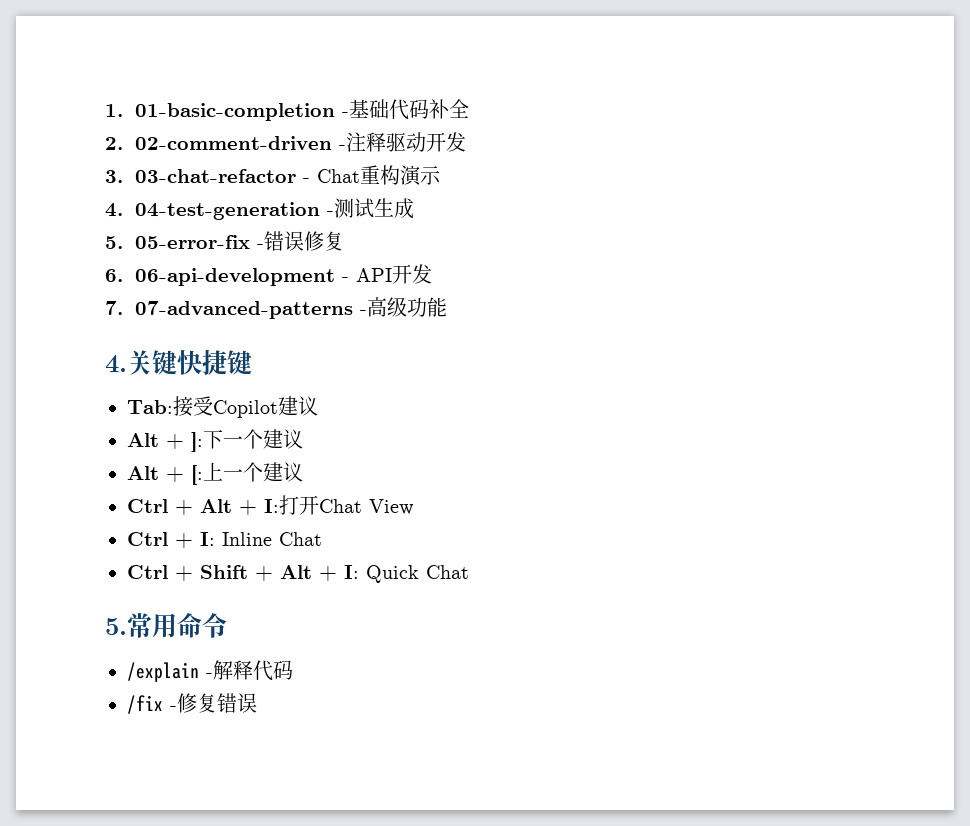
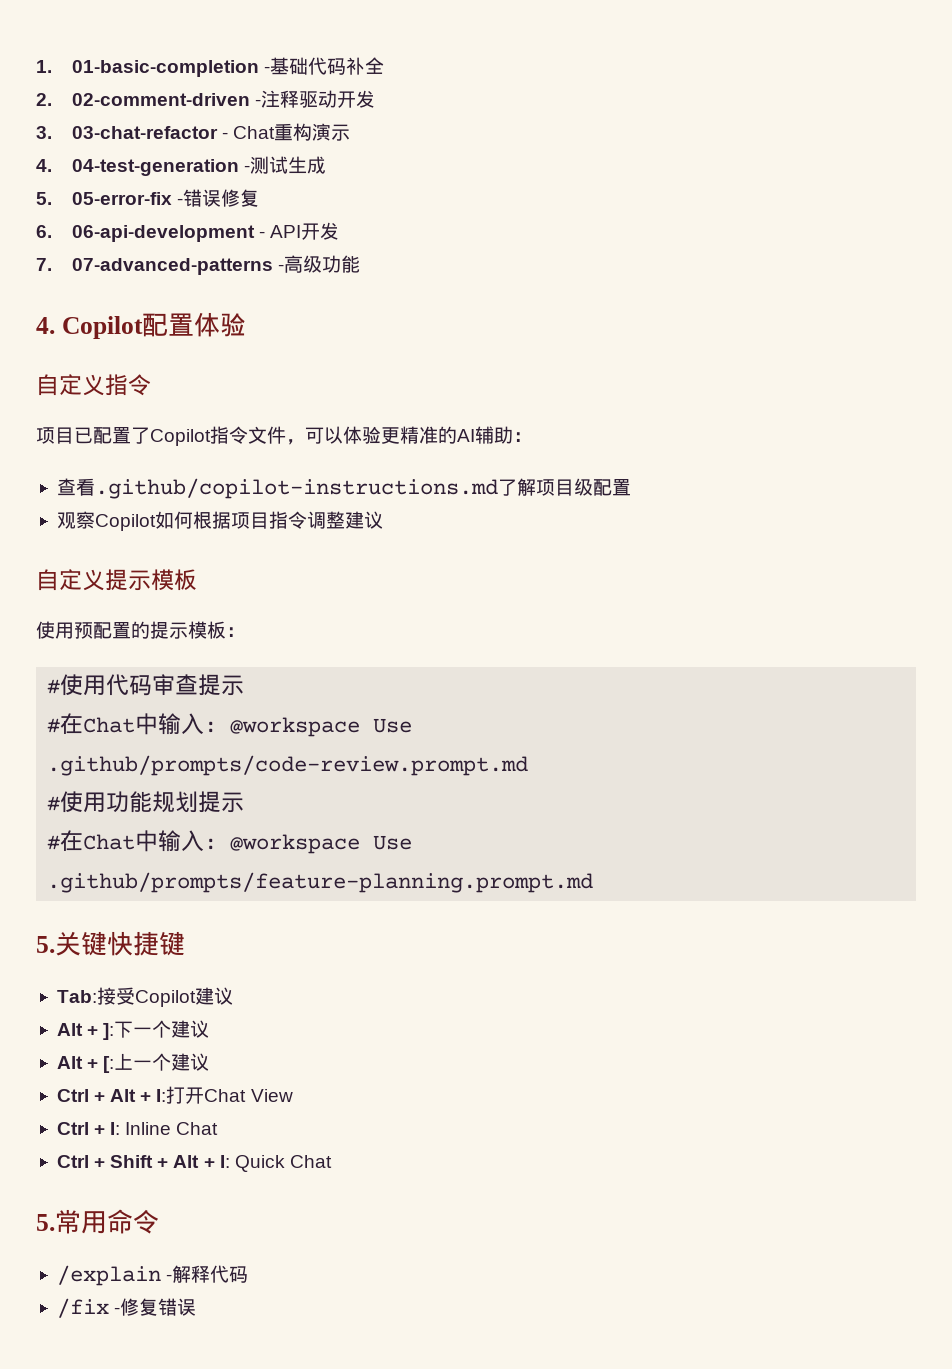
- 4.关键快捷键
+ 4. Copilot配置体验
+ 自定义指令
+ 项目已配置了Copilot指令文件，可以体验更精准的AI辅助：
+ 查看.github/copilot-instructions.md了解项目级配置
+ 观察Copilot如何根据项目指令调整建议
+ 自定义提示模板
+ 使用预配置的提示模板：
+ #使用代码审查提示
+ #在Chat中输入: @workspace Use .github/prompts/code-review.prompt.md
+ #使用功能规划提示
+ #在Chat中输入: @workspace Use .github/prompts/feature-planning.prompt.md
+ 5.关键快捷键

